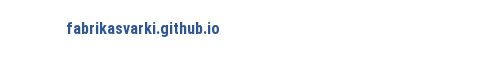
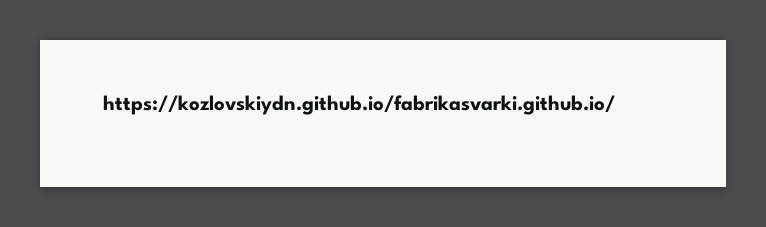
- fabrikasvarki.github.io
+ https://kozlovskiydn.github.io/fabrikasvarki.github.io/

